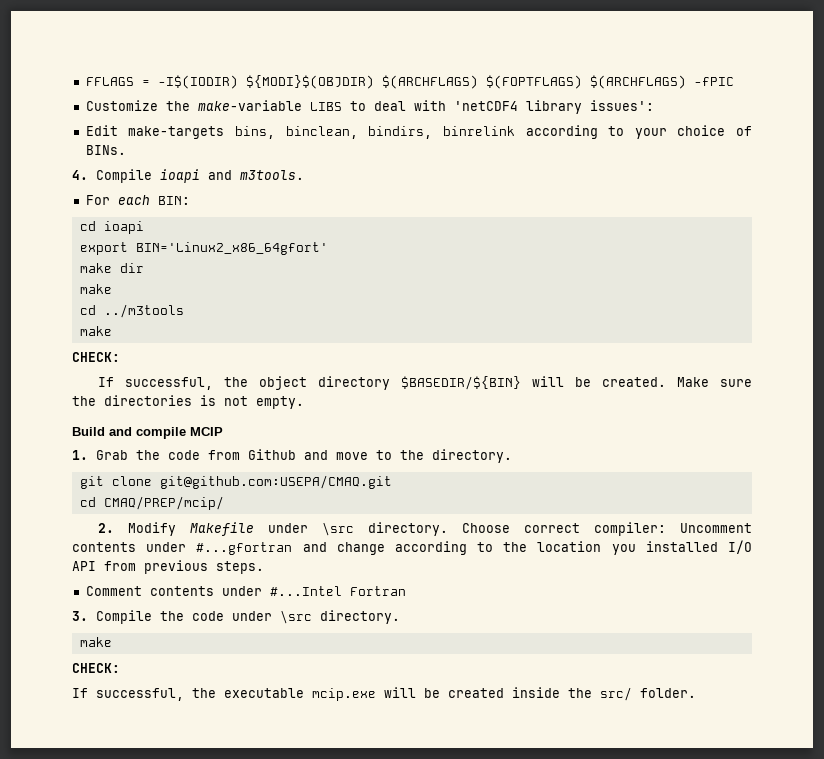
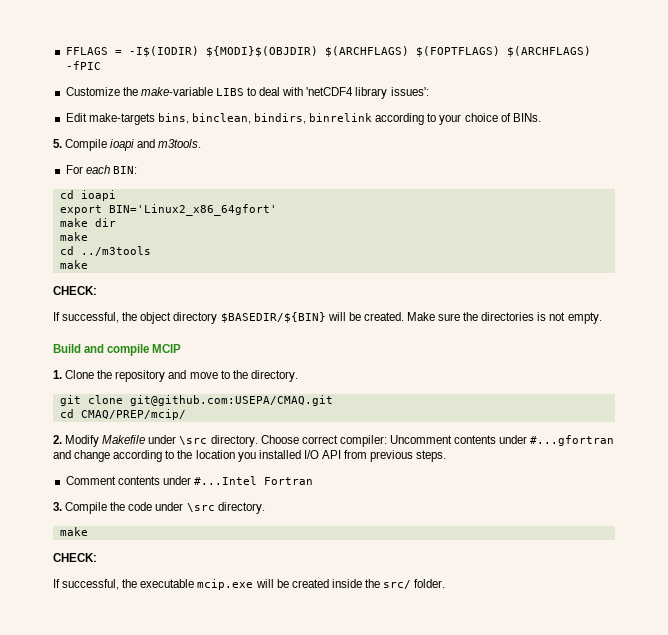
- 4. Compile ioapi and m3tools.
+ 5. Compile ioapi and m3tools.
- 1. Grab the code from Github and move to the directory.
+ 1. Clone the repository and move to the directory.

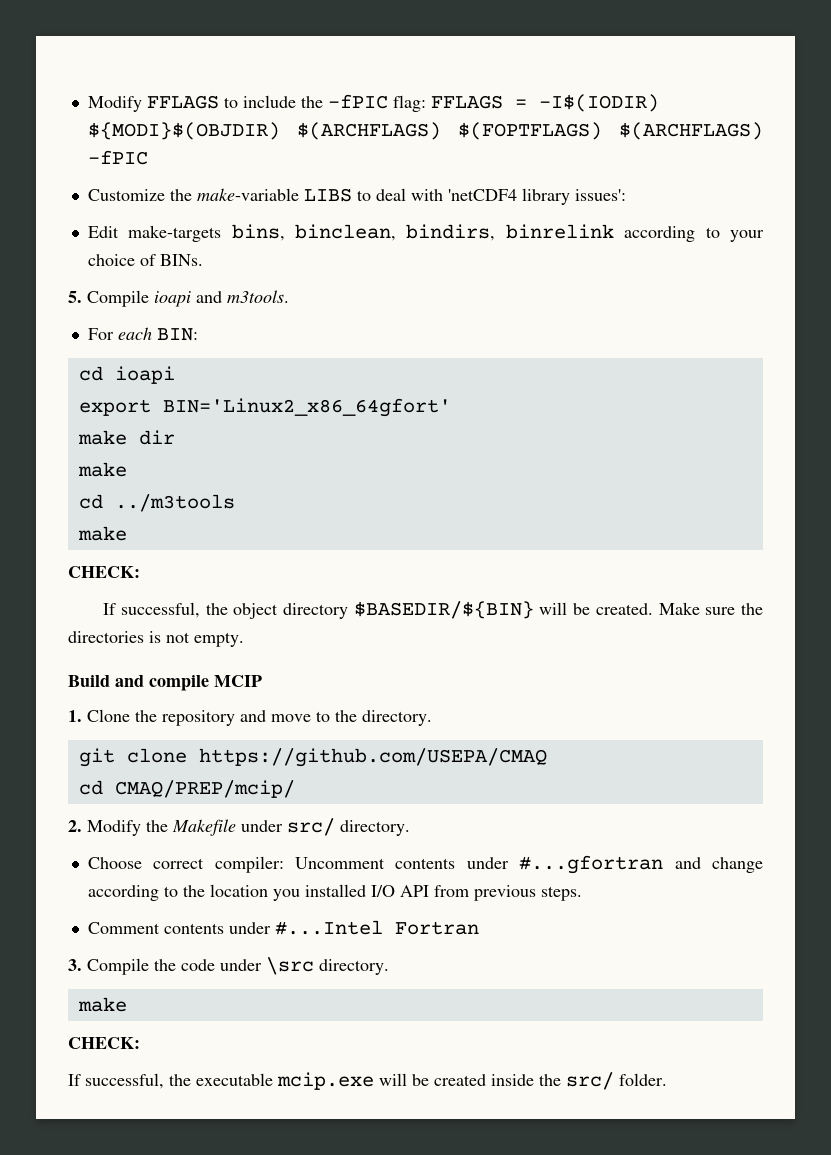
- FFLAGS = -I$(IODIR) ${MODI}$(OBJDIR) $(ARCHFLAGS) $(FOPTFLAGS) $(ARCHFLAGS) -fPIC
+ Modify FFLAGS to include the -fPIC flag: FFLAGS = -I$(IODIR) ${MODI}$(OBJDIR) $(ARCHFLAGS) $(FOPTFLAGS) $(ARCHFLAGS) -fPIC
- git clone git@github.com:USEPA/CMAQ.git
+ git clone https://github.com/USEPA/CMAQ
- 2. Modify Makefile under \src directory. Choose correct compiler: Uncomment contents under #...gfortran and change according to the location you installed I/O API from previous steps.
+ 2. Modify the Makefile under src/ directory.
+ Choose correct compiler: Uncomment contents under #...gfortran and change according to the location you installed I/O API from previous steps.

